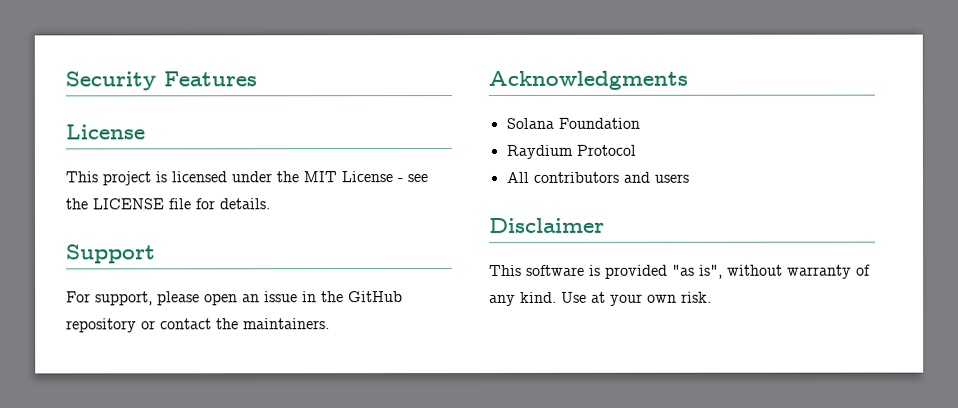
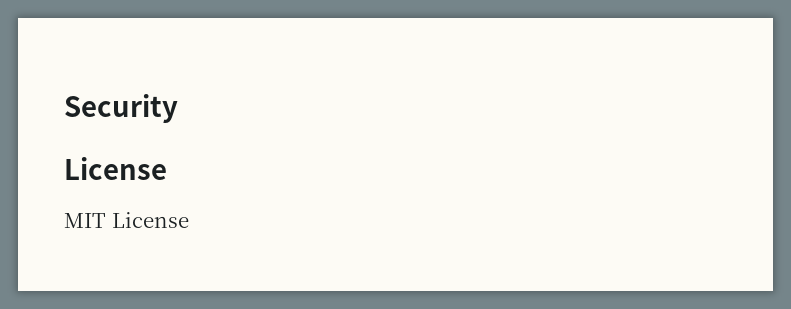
- Security Features
+ Security
- This project is licensed under the MIT License - see the LICENSE file for details.
- Support
- For support, please open an issue in the GitHub repository or contact the maintainers.
- Acknowledgments
- Solana Foundation
- Raydium Protocol
- All contributors and users
- Disclaimer
- This software is provided "as is", without warranty of any kind. Use at your own risk.
+ MIT License

